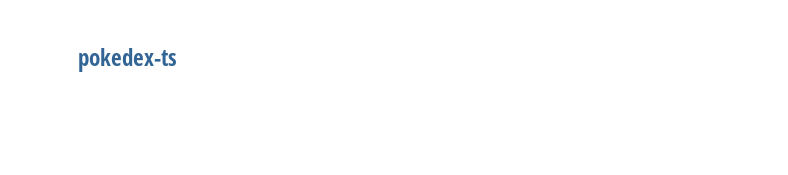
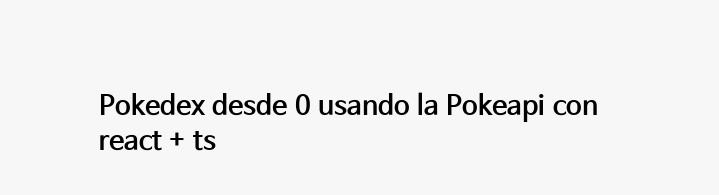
- pokedex-ts
+ Pokedex desde 0 usando la Pokeapi con react + ts

